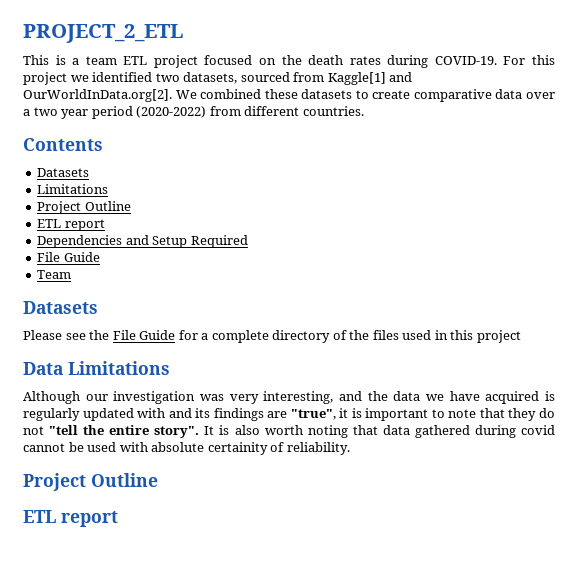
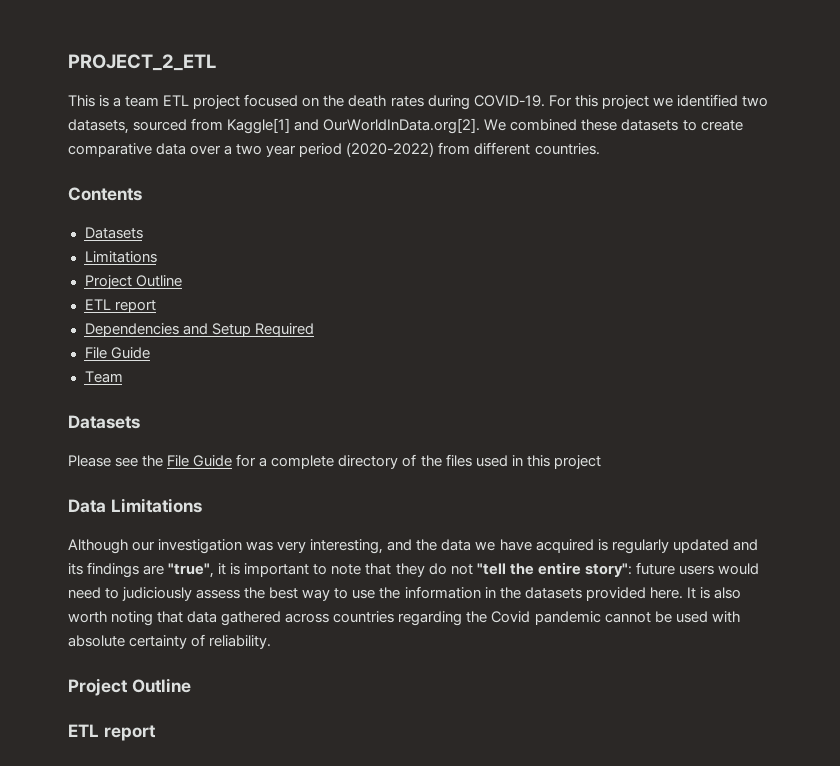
- Although our investigation was very interesting, and the data we have acquired is regularly updated with and its findings are "true", it is important to note that they do not "tell the entire story".
+ Although our investigation was very interesting, and the data we have acquired is regularly updated and its findings are "true", it is important to note that they do not "tell the entire story": future users would need to judiciously assess the best way to use the information in the datasets provided here.
- It is also worth noting that data gathered during covid cannot be used with absolute certainity of reliability.
+ It is also worth noting that data gathered across countries regarding the Covid pandemic cannot be used with absolute certainty of reliability.

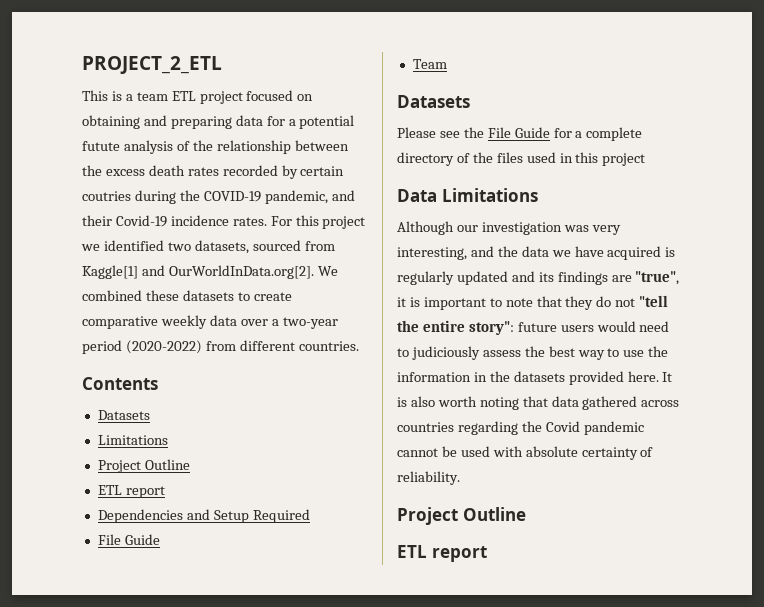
- This is a team ETL project focused on the death rates during COVID-19.
+ This is a team ETL project focused on obtaining and preparing data for a potential futute analysis of the relationship between the excess death rates recorded by certain coutries during the COVID-19 pandemic, and their Covid-19 incidence rates.
- For this project we identified two datasets, sourced from Kaggle[1] and OurWorldInData.org[2]. We combined these datasets to create comparative data over a two year period (2020-2022) from different countries.
+ For this project we identified two datasets, sourced from Kaggle[1] and OurWorldInData.org[2]. We combined these datasets to create comparative weekly data over a two-year period (2020-2022) from different countries.

